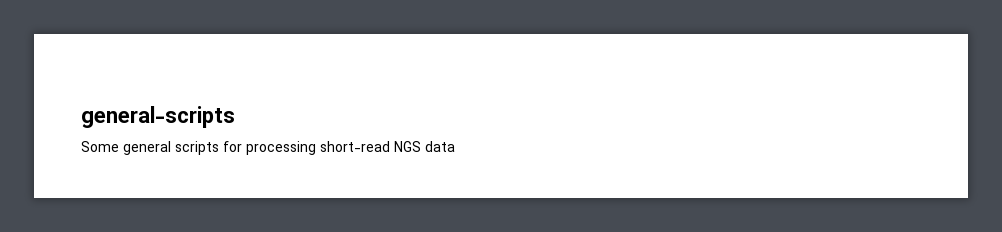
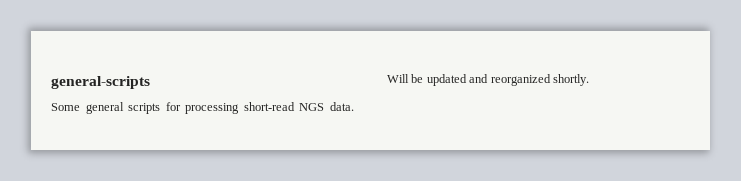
- Some general scripts for processing short-read NGS data
+ Some general scripts for processing short-read NGS data. Will be updated and reorganized shortly.

